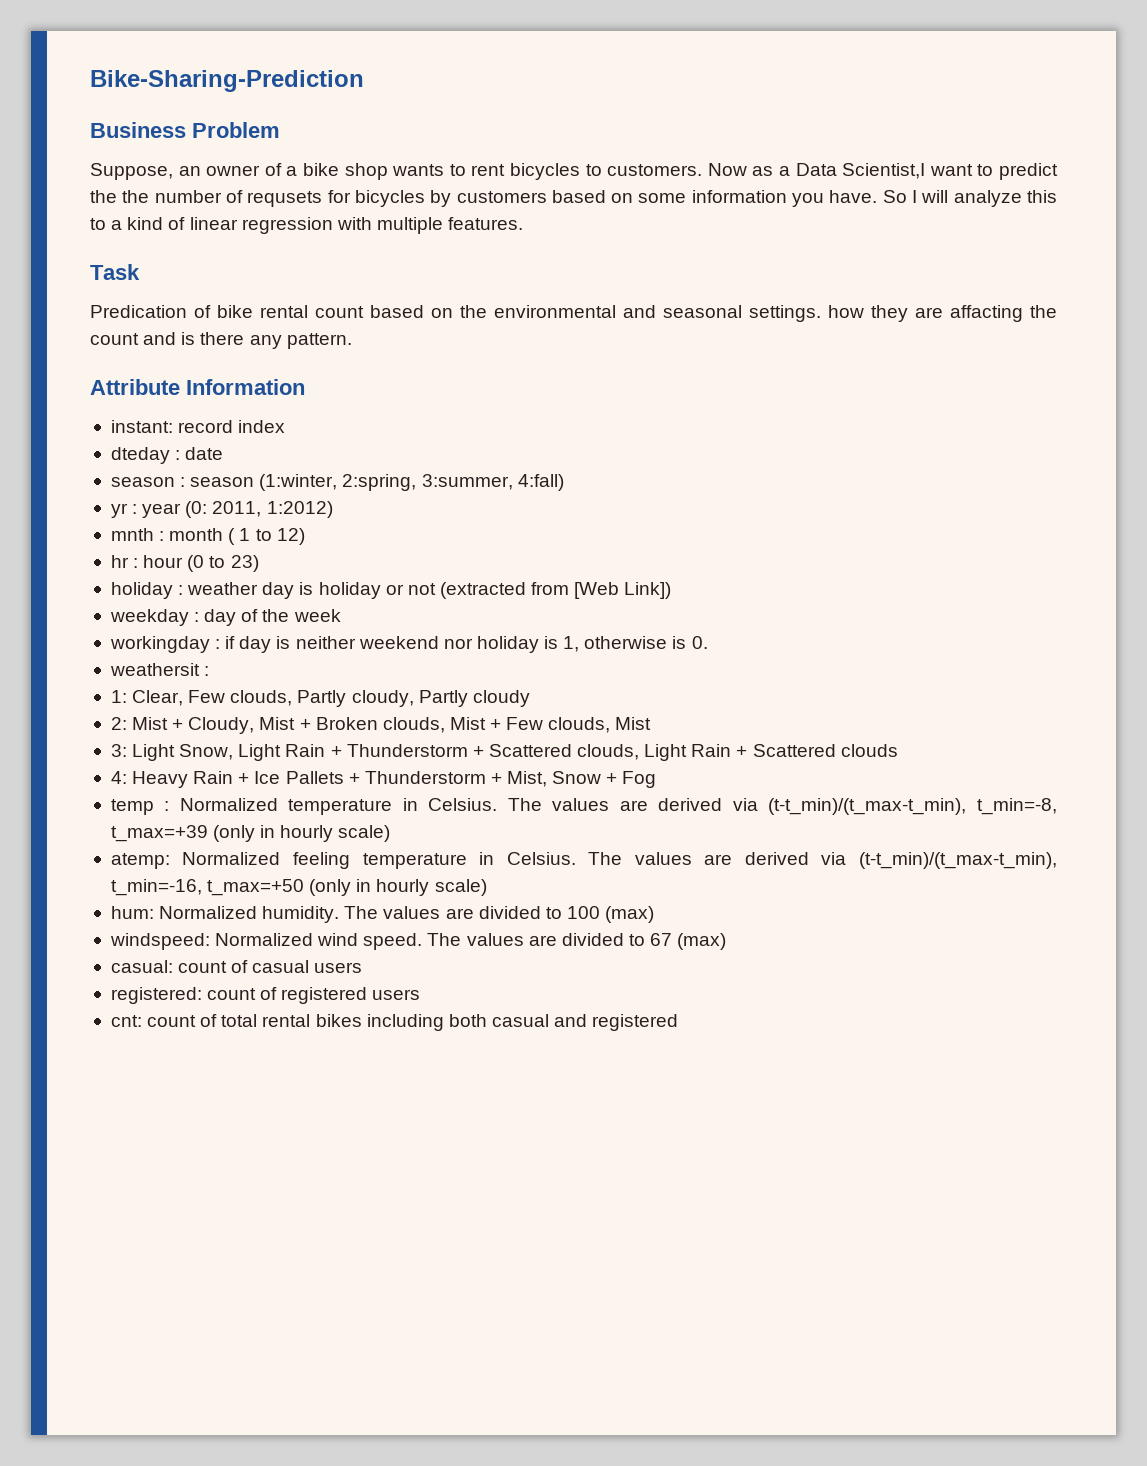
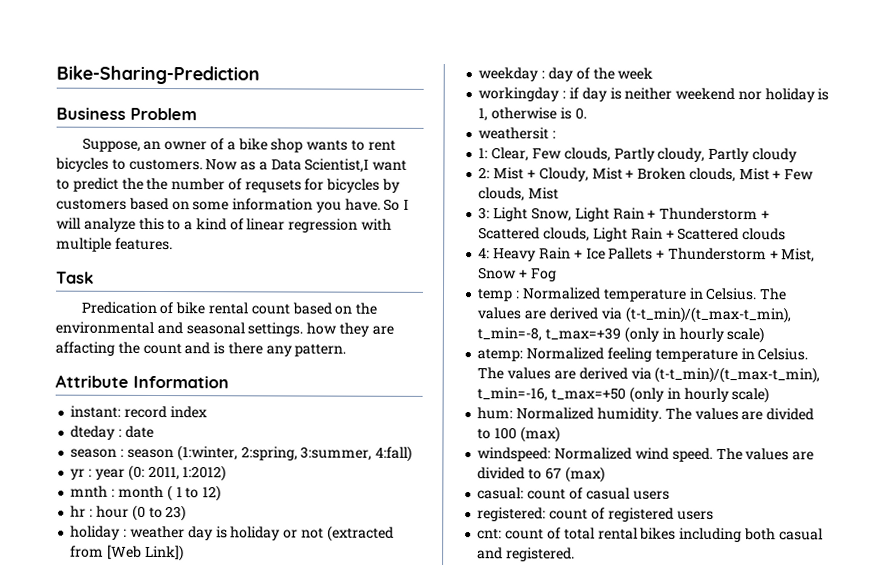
- cnt: count of total rental bikes including both casual and registered
+ cnt: count of total rental bikes including both casual and registered.

